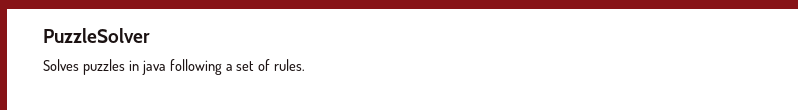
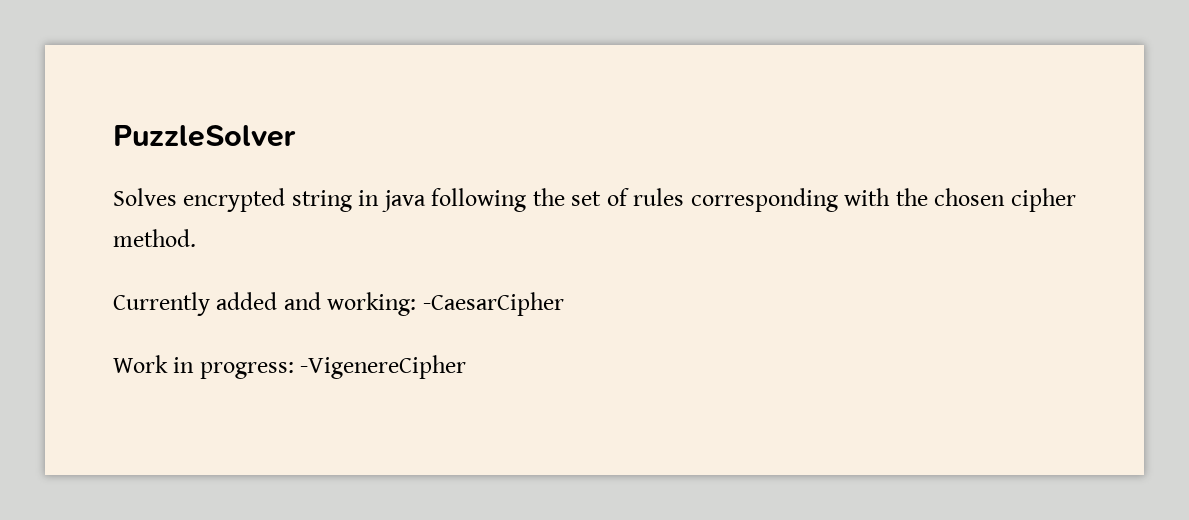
- Solves puzzles in java following a set of rules.
+ Solves encrypted string in java following the set of rules corresponding with the chosen cipher method.
+ Currently added and working: -CaesarCipher
+ Work in progress: -VigenereCipher

